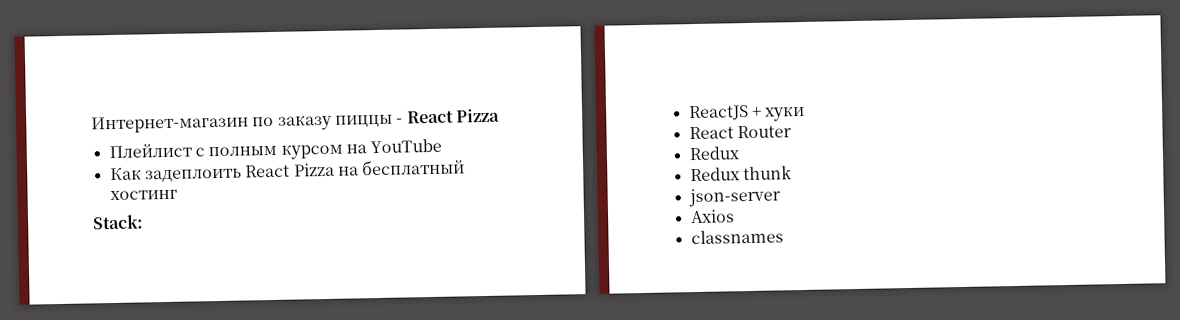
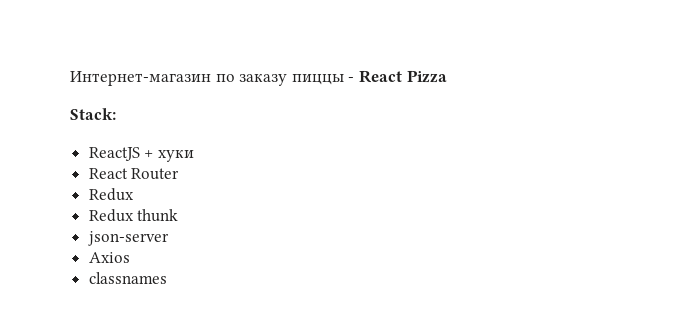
- Плейлист с полным курсом на YouTube
- Как задеплоить React Pizza на бесплатный хостинг

